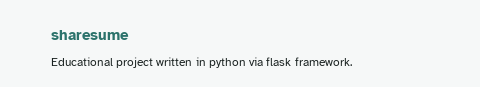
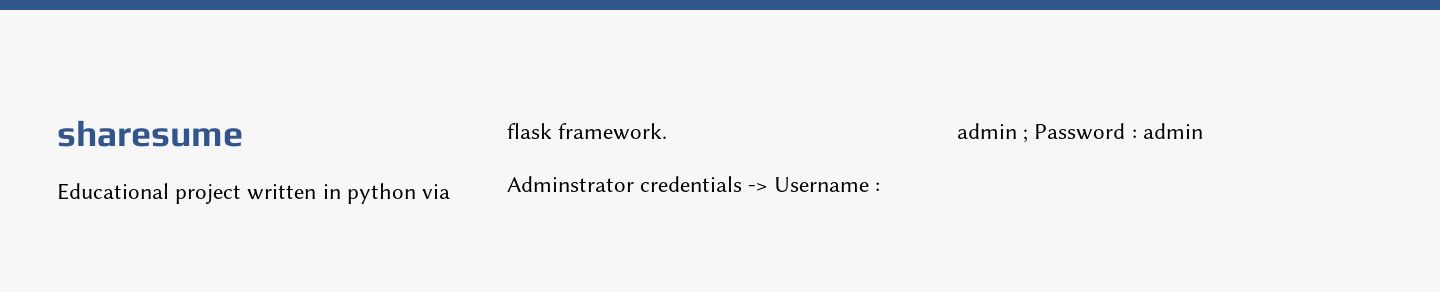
+ Adminstrator credentials -> Username : admin ; Password : admin

